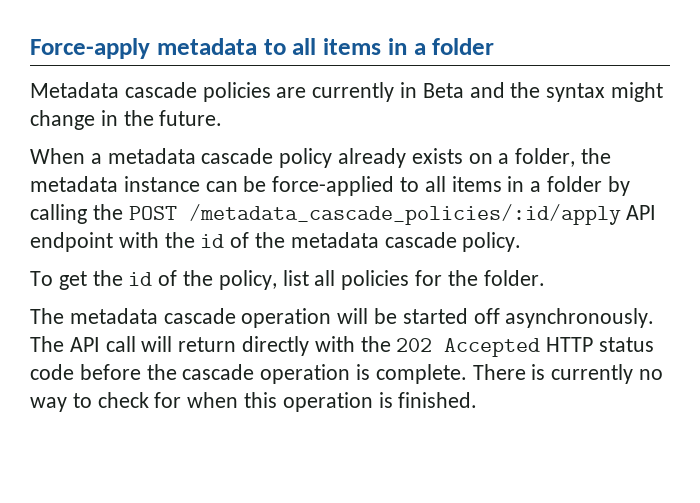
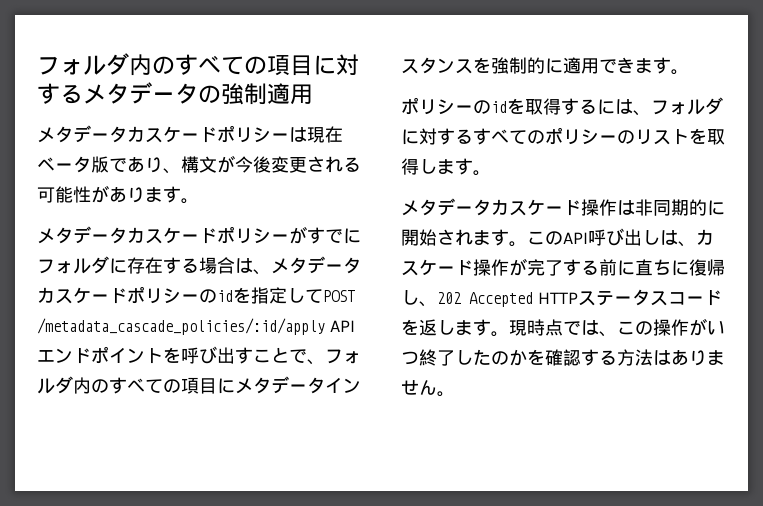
- Force-apply metadata to all items in a folder
- Metadata cascade policies are currently in Beta and the syntax might change in the future.
- When a metadata cascade policy already exists on a folder, the metadata instance can be force-applied to all items in a folder by calling the POST /metadata_cascade_policies/:id/apply API endpoint with the id of the metadata cascade policy.
- To get the id of the policy, list all policies for the folder.
- The metadata cascade operation will be started off asynchronously. The API call will return directly with the 202 Accepted HTTP status code before the cascade operation is complete. There is currently no way to check for when this operation is finished.
+ フォルダ内のすべての項目に対するメタデータの強制適用
+ メタデータカスケードポリシーは現在ベータ版であり、構文が今後変更される可能性があります。
+ メタデータカスケードポリシーがすでにフォルダに存在する場合は、メタデータカスケードポリシーのidを指定してPOST /metadata_cascade_policies/:id/apply APIエンドポイントを呼び出すことで、フォルダ内のすべての項目にメタデータインスタンスを強制的に適用できます。
+ ポリシーのidを取得するには、フォルダに対するすべてのポリシーのリストを取得します。
+ メタデータカスケード操作は非同期的に開始されます。このAPI呼び出しは、カスケード操作が完了する前に直ちに復帰し、202 Accepted HTTPステータスコードを返します。現時点では、この操作がいつ終了したのかを確認する方法はありません。

